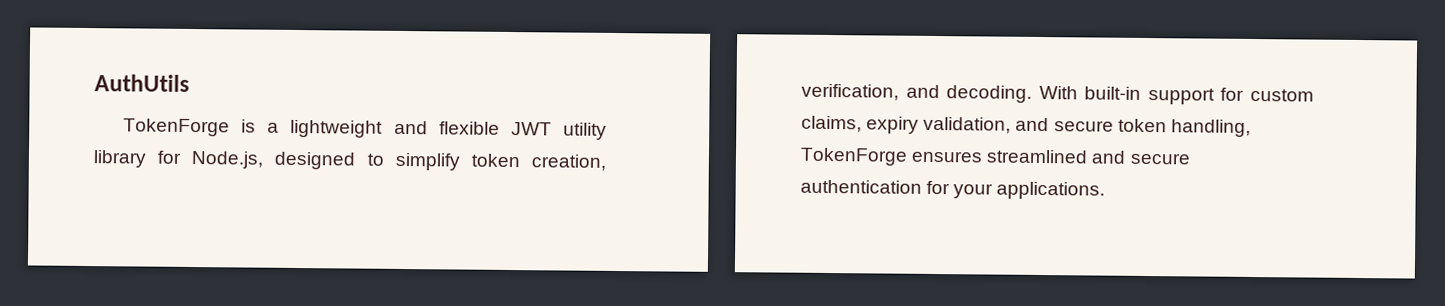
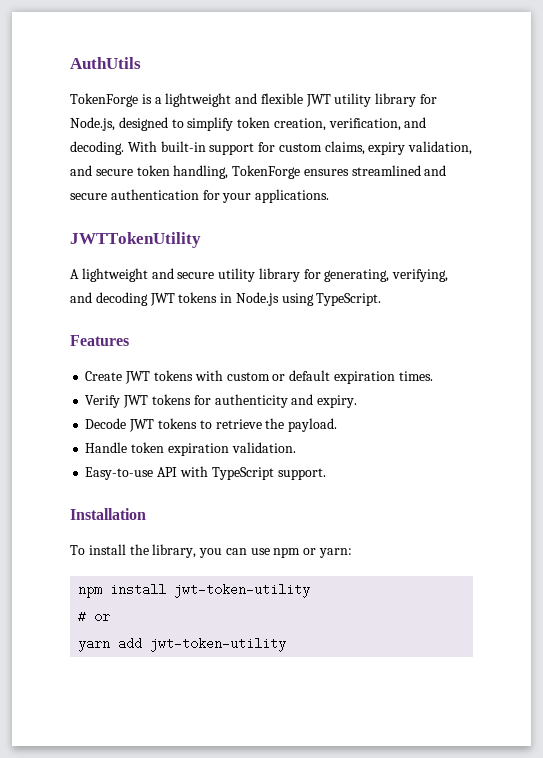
+ JWTTokenUtility
+ A lightweight and secure utility library for generating, verifying, and decoding JWT tokens in Node.js using TypeScript.
+ Features
+ Create JWT tokens with custom or default expiration times.
+ Verify JWT tokens for authenticity and expiry.
+ Decode JWT tokens to retrieve the payload.
+ Handle token expiration validation.
+ Easy-to-use API with TypeScript support.
+ Installation
+ To install the library, you can use npm or yarn:
+ npm install jwt-token-utility
+ # or
+ yarn add jwt-token-utility

